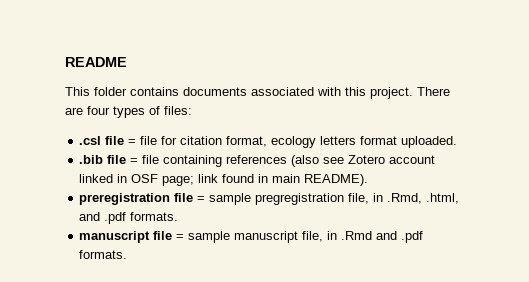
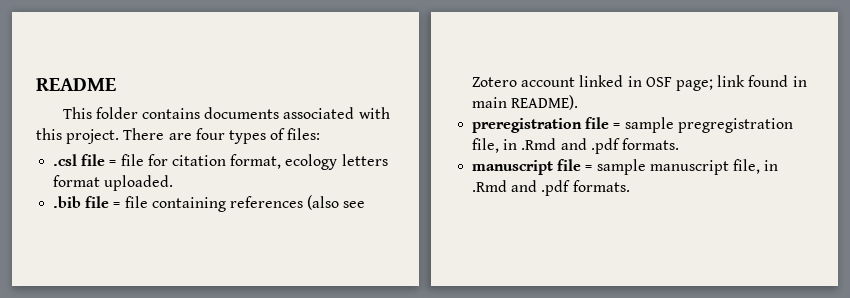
- preregistration file = sample pregregistration file, in .Rmd, .html, and .pdf formats.
+ preregistration file = sample pregregistration file, in .Rmd and .pdf formats.

